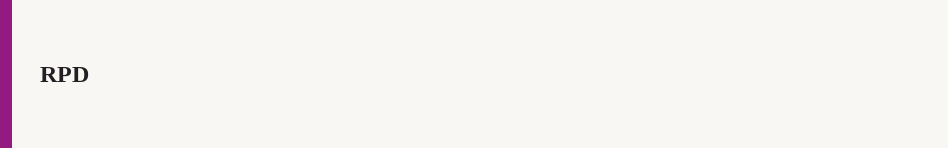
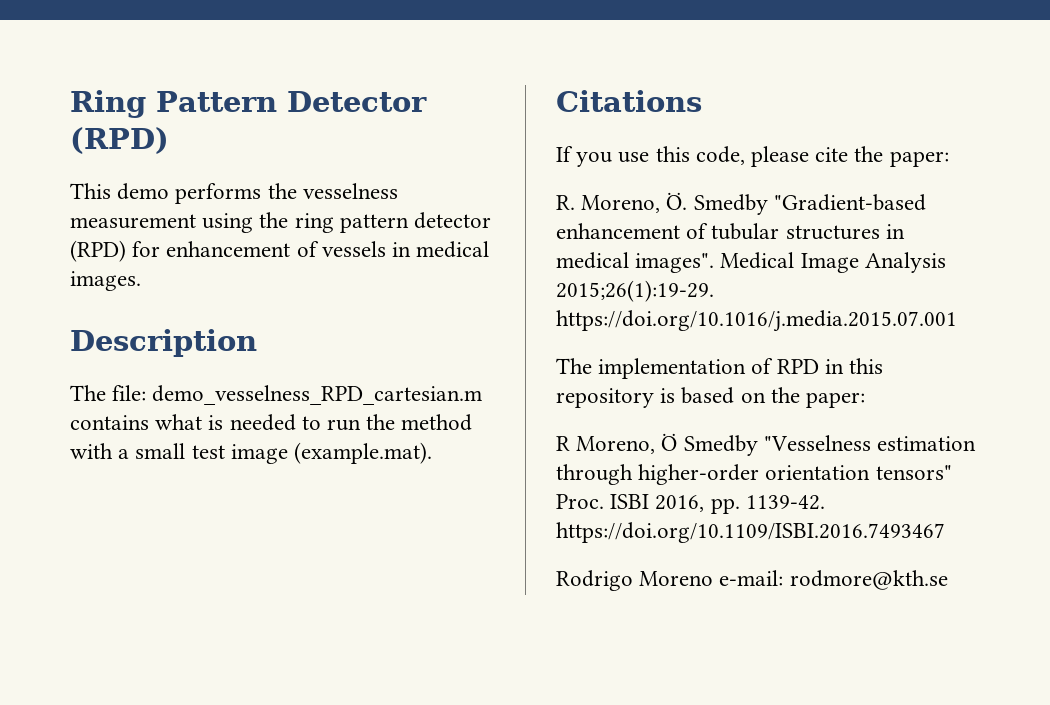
- RPD
+ Ring Pattern Detector (RPD)
+ This demo performs the vesselness measurement using the ring pattern detector (RPD) for enhancement of vessels in medical images.
+ Description
+ The file: demo_vesselness_RPD_cartesian.m contains what is needed to run the method with a small test image (example.mat).
+ Citations
+ If you use this code, please cite the paper:
+ R. Moreno, Ö. Smedby "Gradient-based enhancement of tubular structures in medical images". Medical Image Analysis 2015;26(1):19-29. https://doi.org/10.1016/j.media.2015.07.001
+ The implementation of RPD in this repository is based on the paper:
+ R Moreno, Ö Smedby "Vesselness estimation through higher-order orientation tensors" Proc. ISBI 2016, pp. 1139-42. https://doi.org/10.1109/ISBI.2016.7493467
+ Rodrigo Moreno e-mail: rodmore@kth.se

